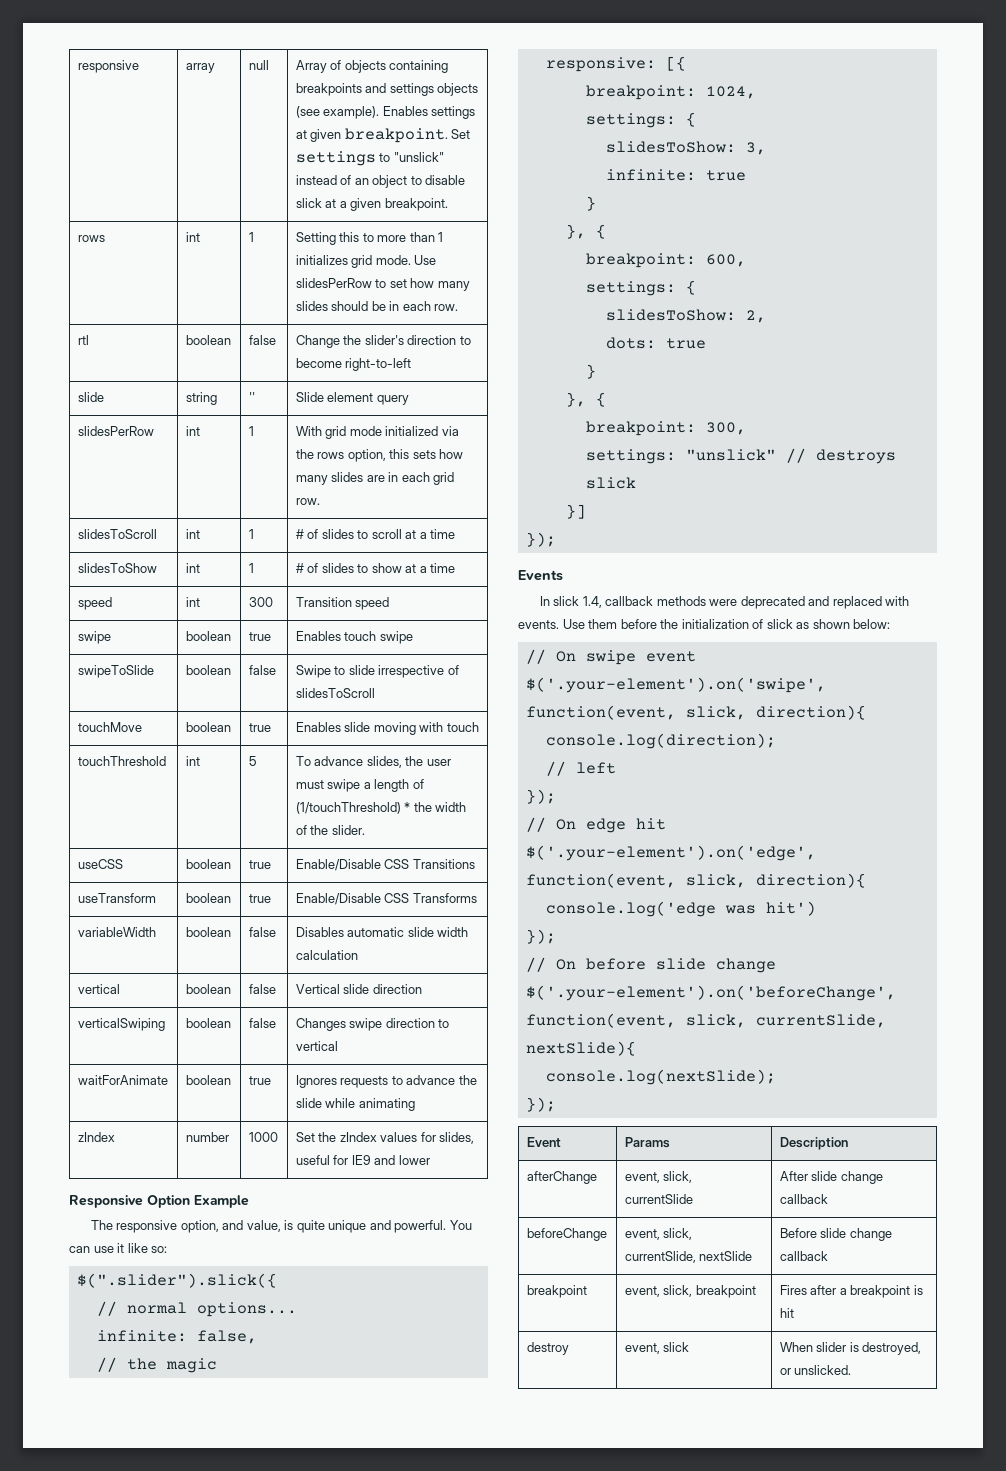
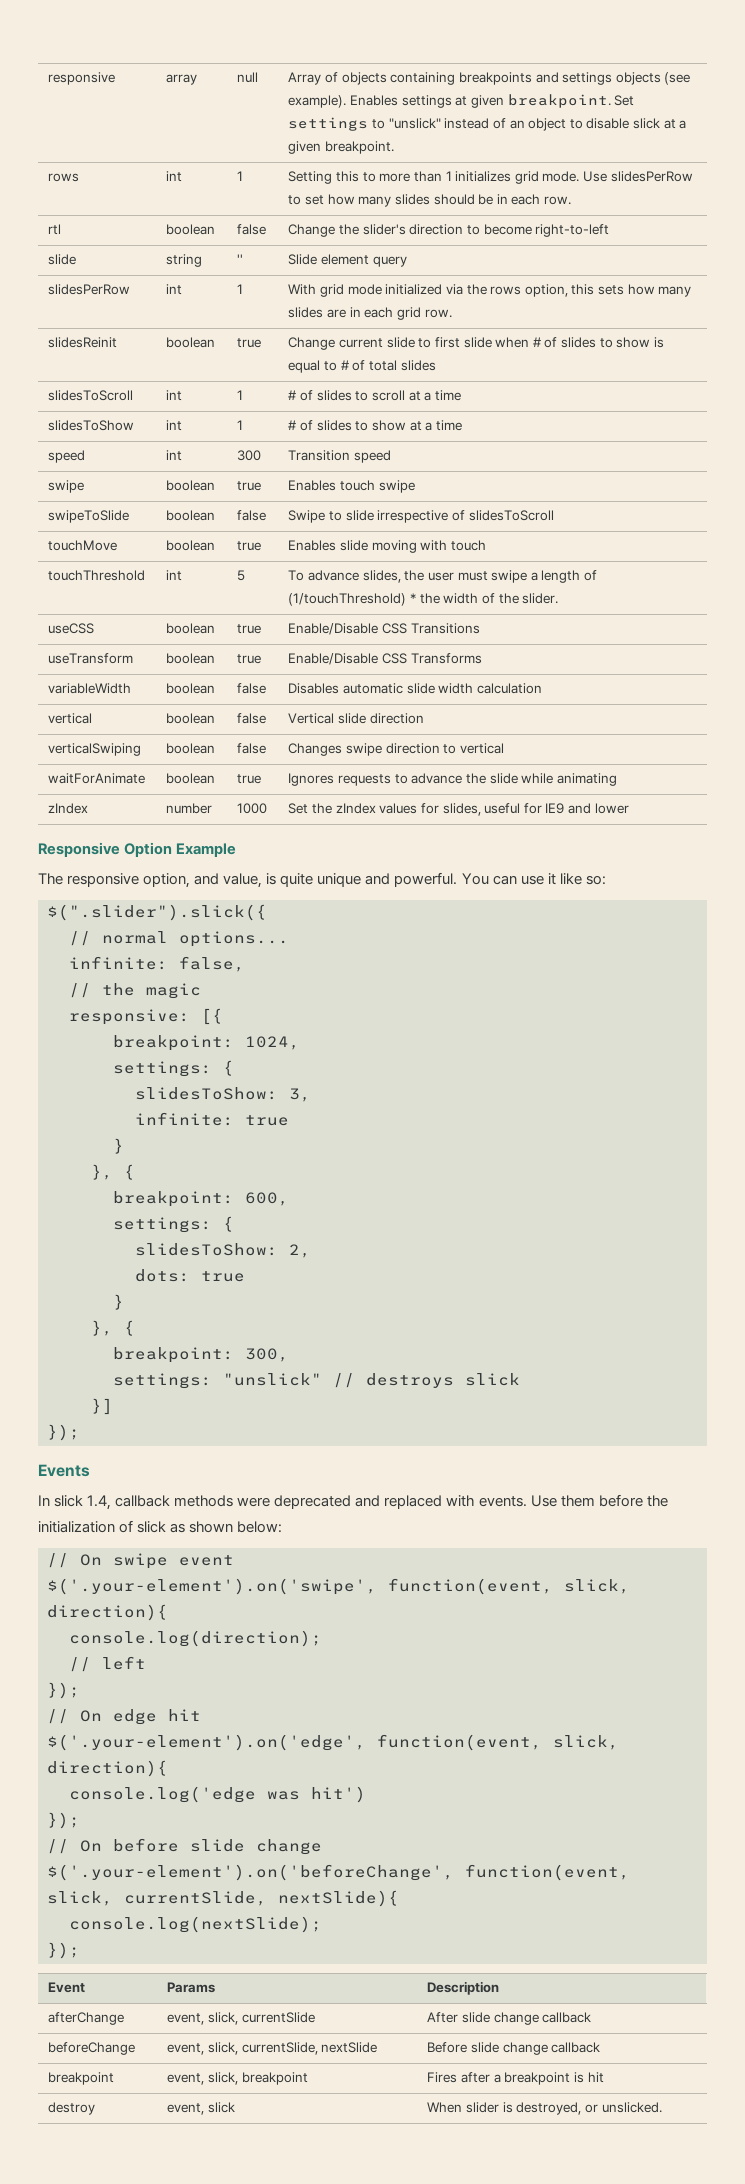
+ slidesReinit | boolean | true | Change current slide to first slide when # of slides to show is equal to # of total slides

